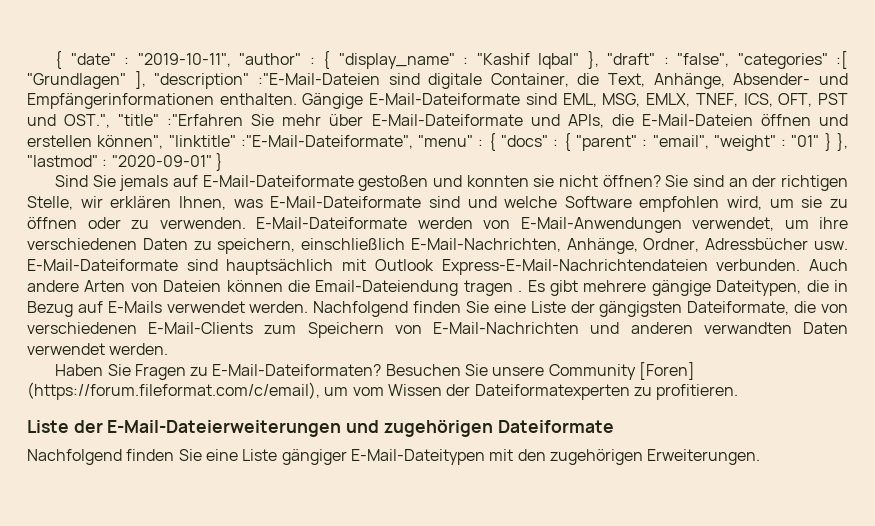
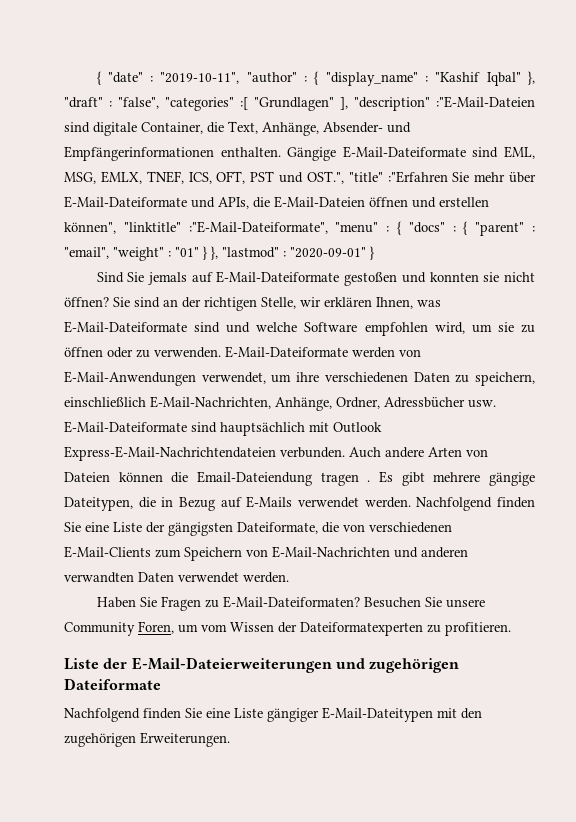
- Besuchen Sie unsere Community [Foren] (https://forum.fileformat.com/c/email), um vom Wissen der Dateiformatexperten zu profitieren.
+ Besuchen Sie unsere Community Foren, um vom Wissen der Dateiformatexperten zu profitieren.

